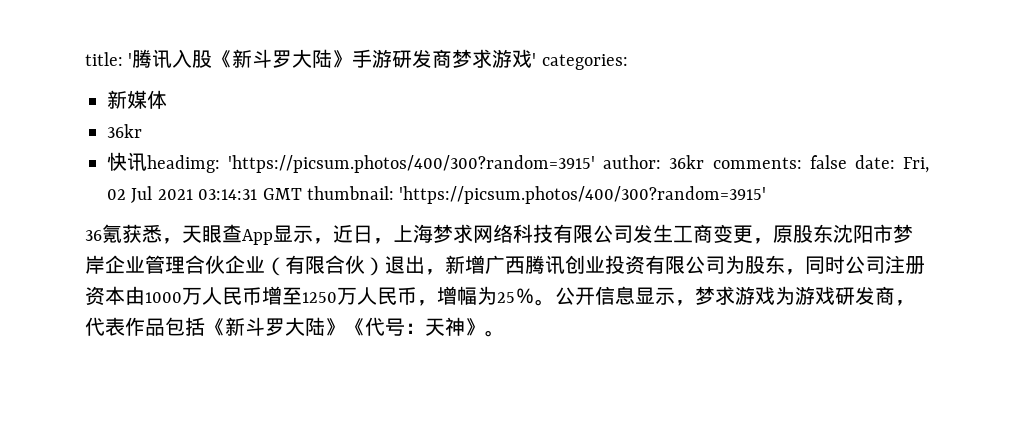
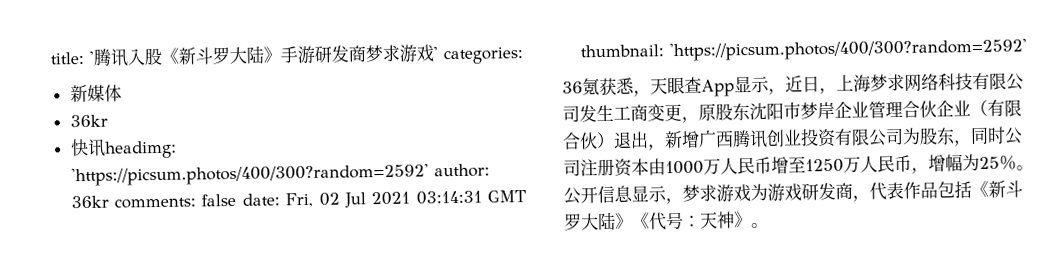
- 快讯headimg: 'https://picsum.photos/400/300?random=3915' author: 36kr comments: false date: Fri, 02 Jul 2021 03:14:31 GMT thumbnail: 'https://picsum.photos/400/300?random=3915'
+ 快讯headimg: 'https://picsum.photos/400/300?random=2592' author: 36kr comments: false date: Fri, 02 Jul 2021 03:14:31 GMT thumbnail: 'https://picsum.photos/400/300?random=2592'

